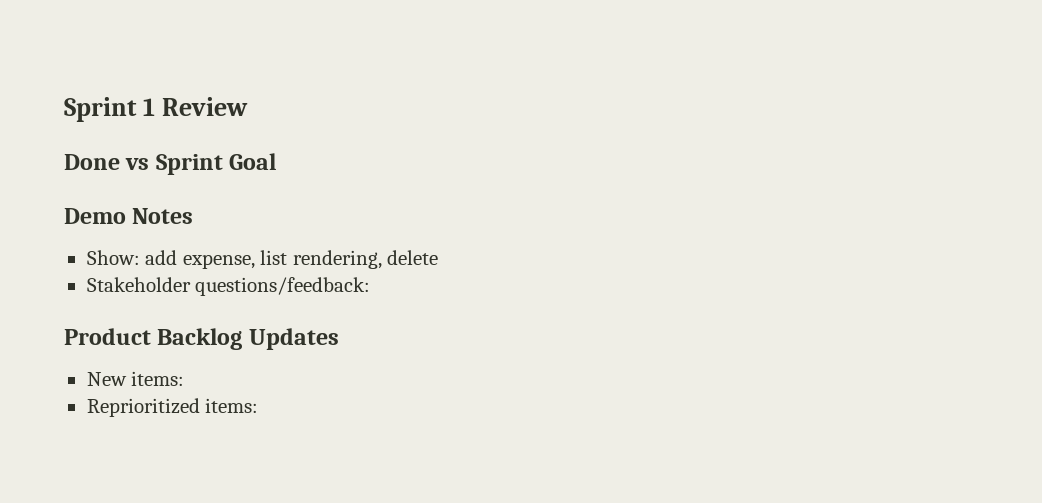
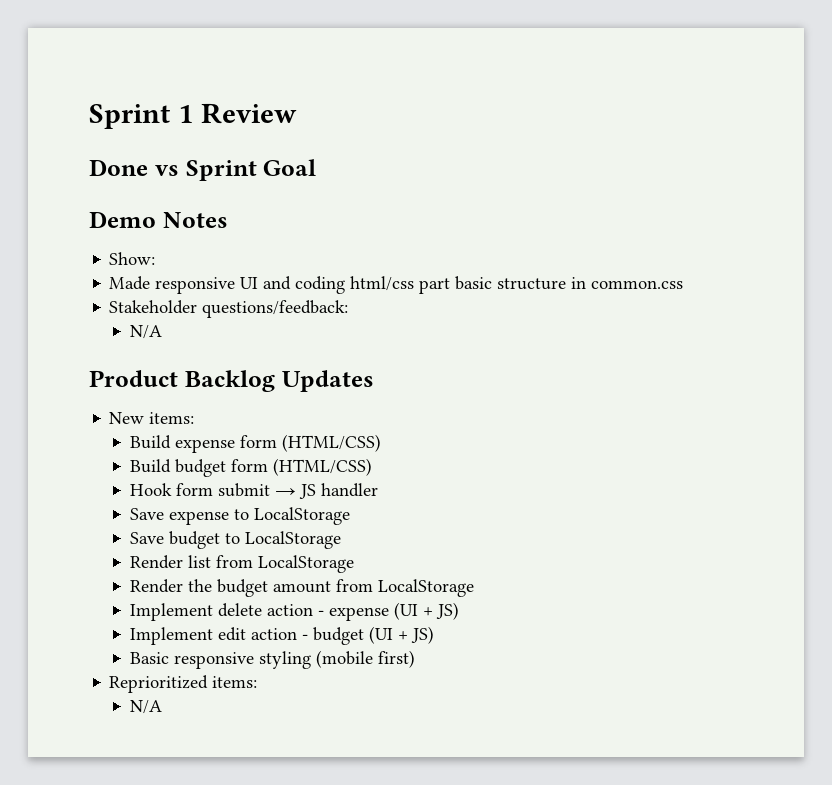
- Show: add expense, list rendering, delete
+ Show:
+ Made responsive UI and coding html/css part basic structure in common.css
  Stakeholder questions/feedback:
+ N/A
+ Build expense form (HTML/CSS)
+ Build budget form (HTML/CSS)
+ Hook form submit → JS handler
+ Save expense to LocalStorage
+ Save budget to LocalStorage
+ Render list from LocalStorage
+ Render the budget amount from LocalStorage
+ Implement delete action - expense (UI + JS)
+ Implement edit action - budget (UI + JS)
+ Basic responsive styling (mobile first)
  Reprioritized items:
+ N/A

